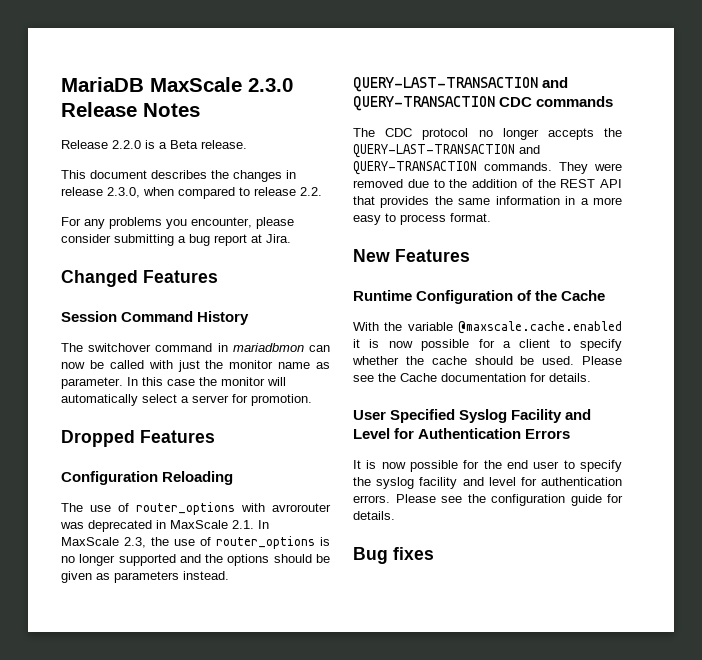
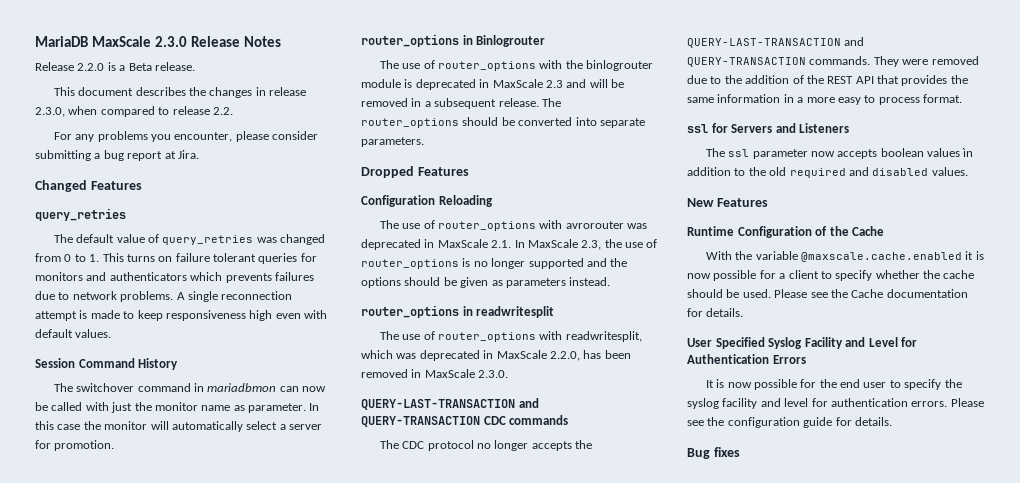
  Changed Features
+ query_retries
+ The default value of query_retries was changed from 0 to 1. This turns on failure tolerant queries for monitors and authenticators which prevents failures due to network problems. A single reconnection attempt is made to keep responsiveness high even with default values.
+ router_options in Binlogrouter
+ The use of router_options with the binlogrouter module is deprecated in MaxScale 2.3 and will be removed in a subsequent release. The router_options should be converted into separate parameters.
+ router_options in readwritesplit
+ The use of router_options with readwritesplit, which was deprecated in MaxScale 2.2.0, has been removed in MaxScale 2.3.0.
+ ssl for Servers and Listeners
+ The ssl parameter now accepts boolean values ìn addition to the old required and disabled values.

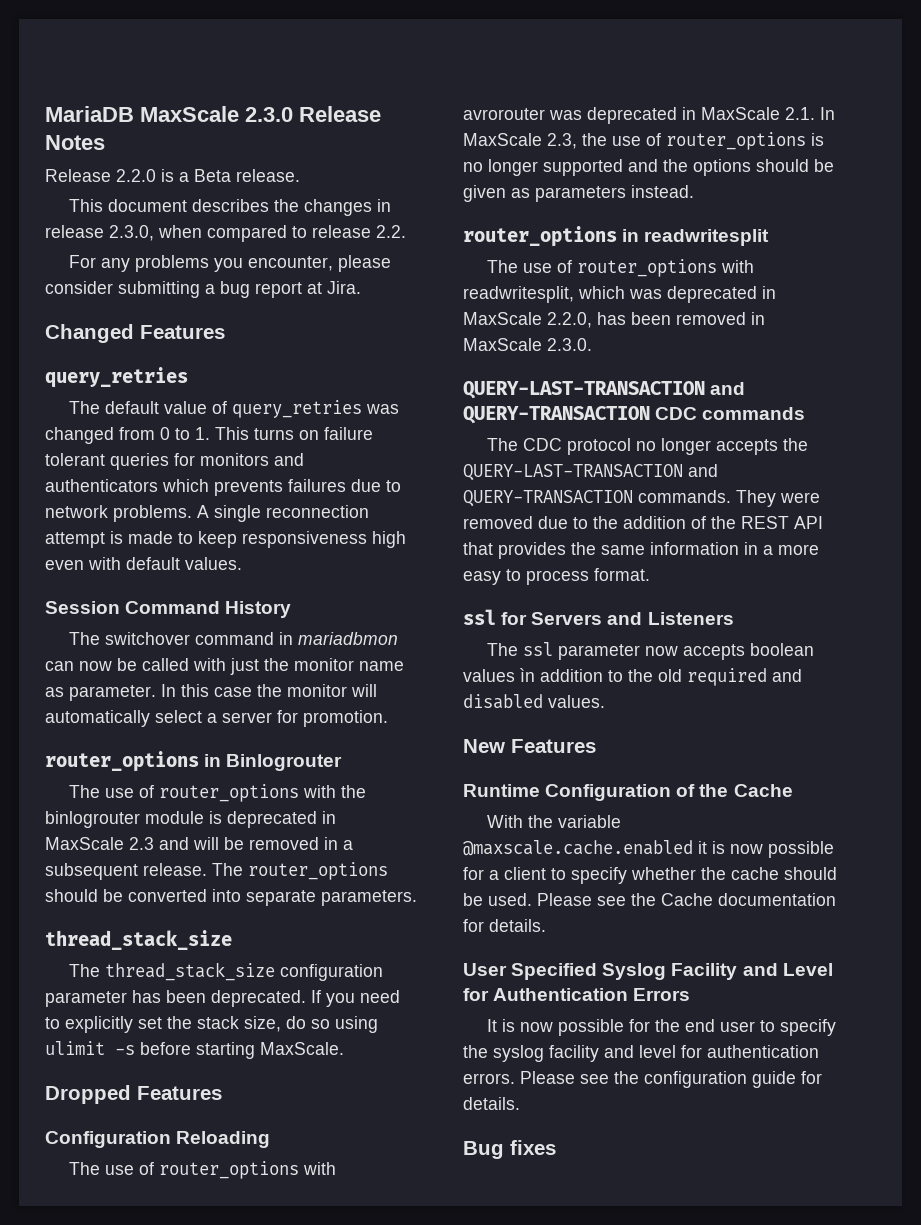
  The router_options should be converted into separate parameters.
+ thread_stack_size
+ The thread_stack_size configuration parameter has been deprecated. If you need to explicitly set the stack size, do so using ulimit -s before starting MaxScale.

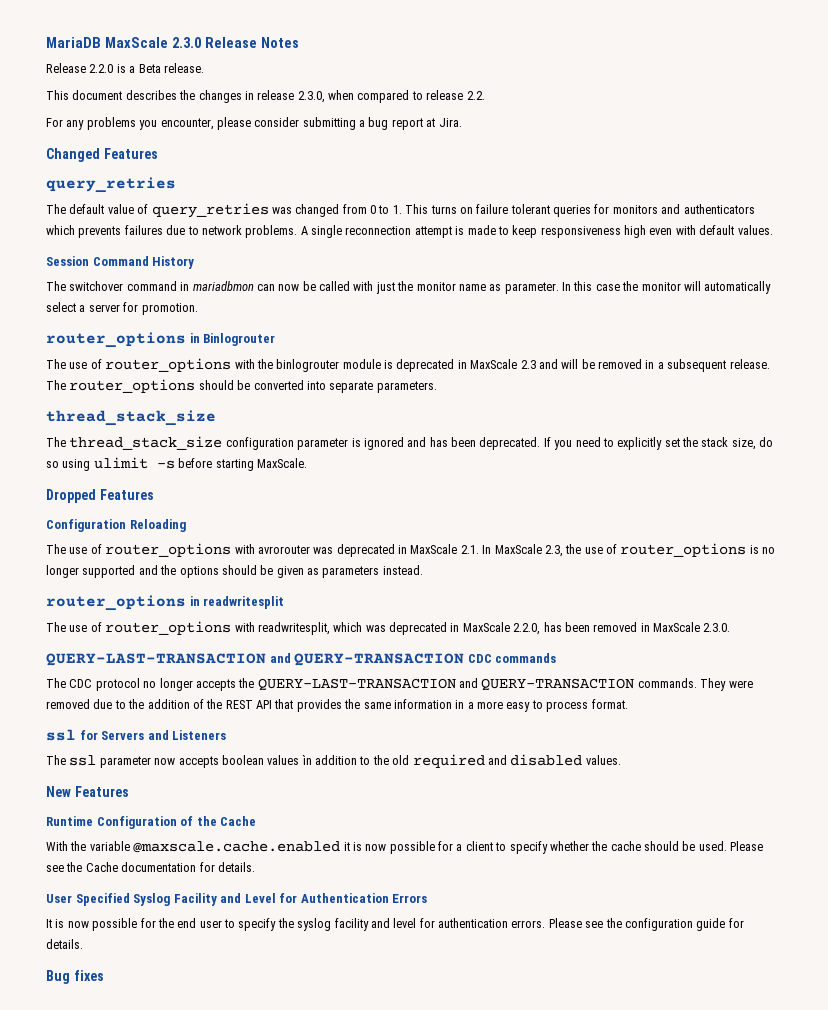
- The thread_stack_size configuration parameter has been deprecated.
+ The thread_stack_size configuration parameter is ignored and has been deprecated.

